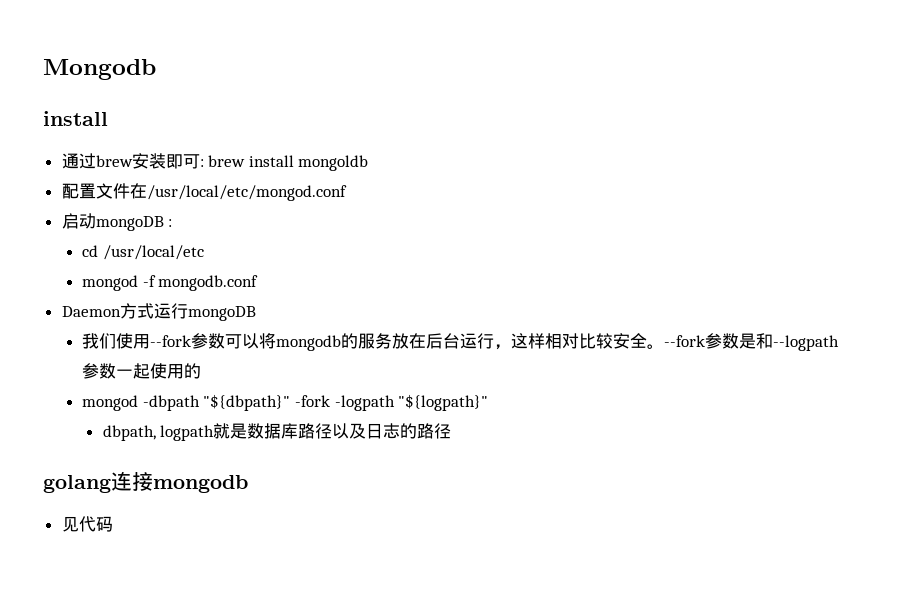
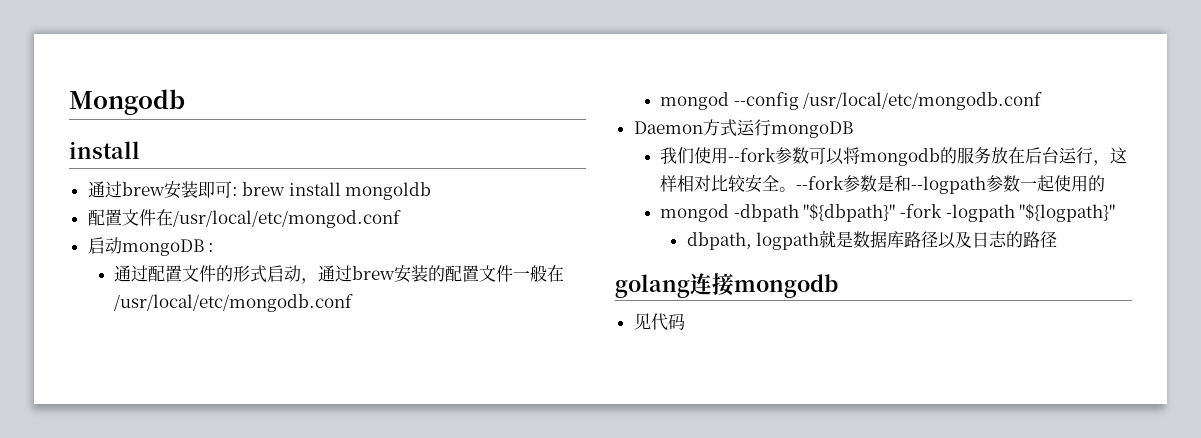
- cd /usr/local/etc
- mongod -f mongodb.conf
+ 通过配置文件的形式启动，通过brew安装的配置文件一般在/usr/local/etc/mongodb.conf
+ mongod --config /usr/local/etc/mongodb.conf

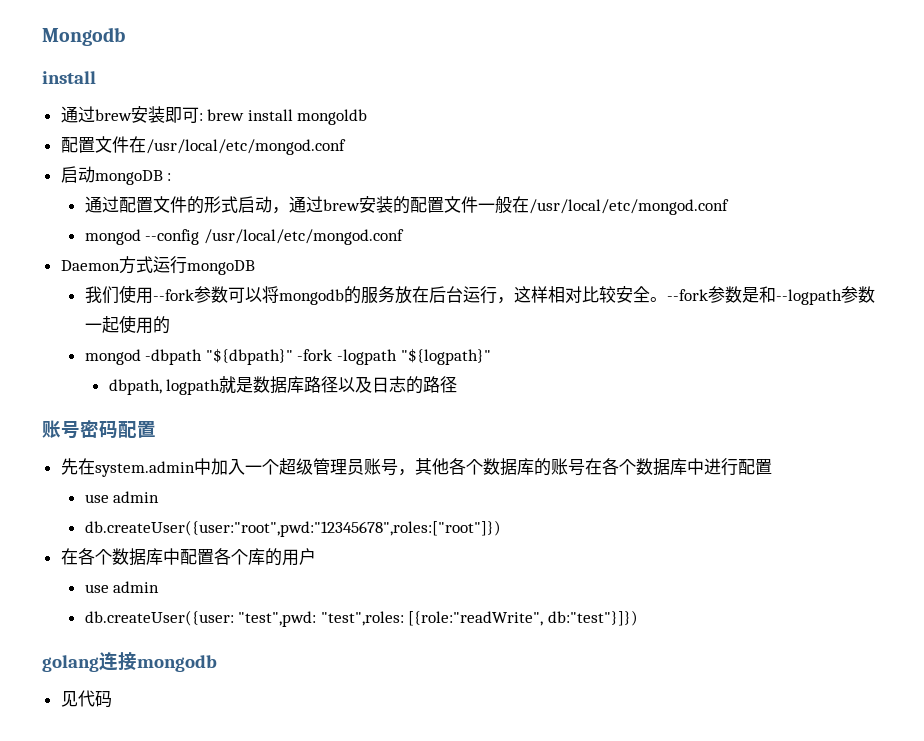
- 通过配置文件的形式启动，通过brew安装的配置文件一般在/usr/local/etc/mongodb.conf
+ 通过配置文件的形式启动，通过brew安装的配置文件一般在/usr/local/etc/mongod.conf
- mongod --config /usr/local/etc/mongodb.conf
+ mongod --config /usr/local/etc/mongod.conf
+ 账号密码配置
+ 先在system.admin中加入一个超级管理员账号，其他各个数据库的账号在各个数据库中进行配置
+ use admin
+ db.createUser({user:"root",pwd:"12345678",roles:["root"]})
+ 在各个数据库中配置各个库的用户
+ use admin
+ db.createUser({user: "test",pwd: "test",roles: [{role:"readWrite", db:"test"}]})

